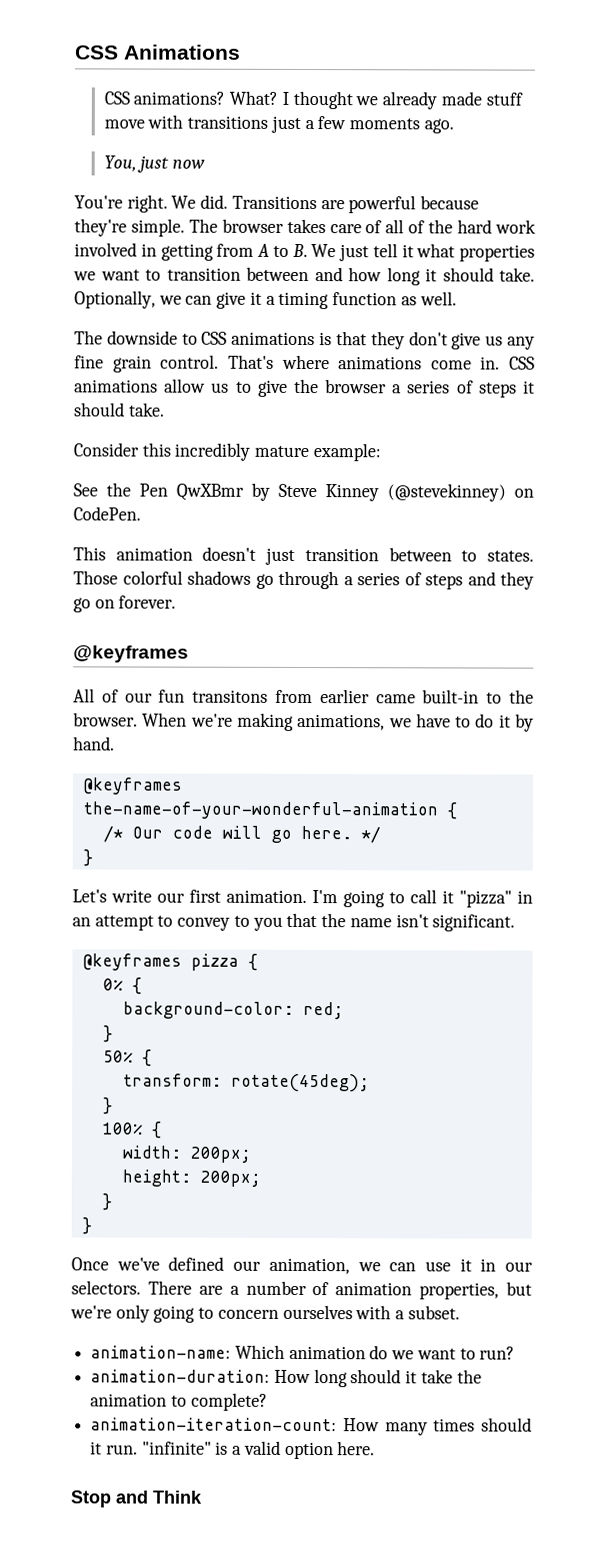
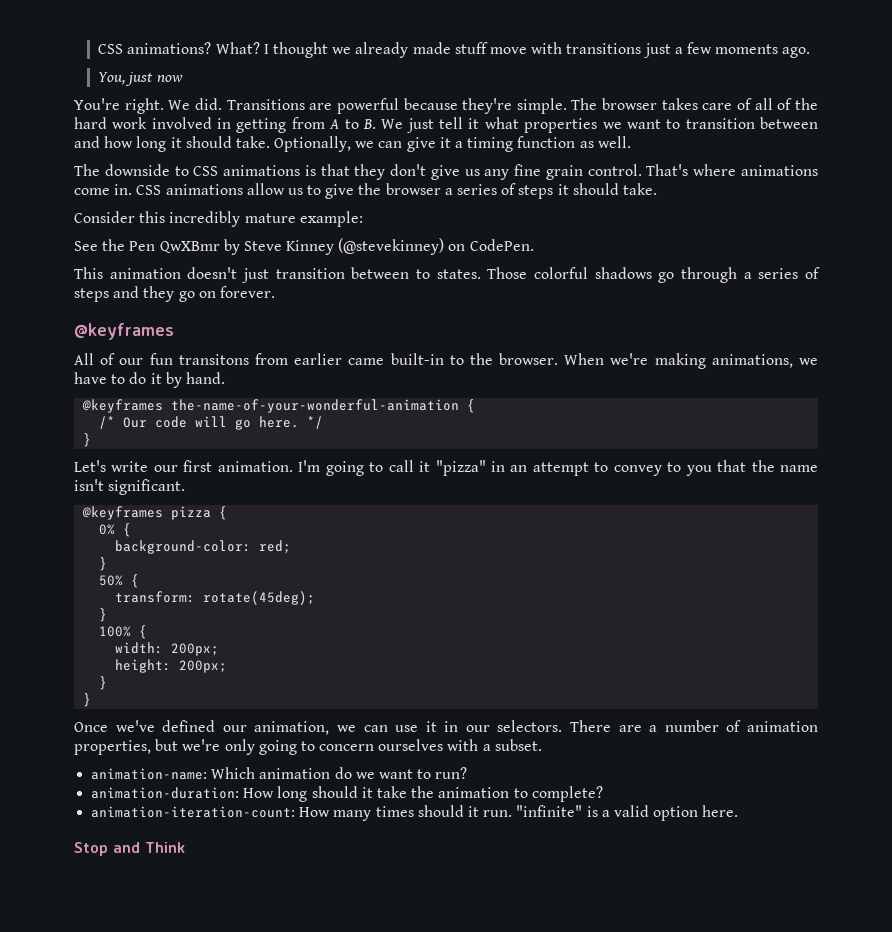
- CSS Animations

